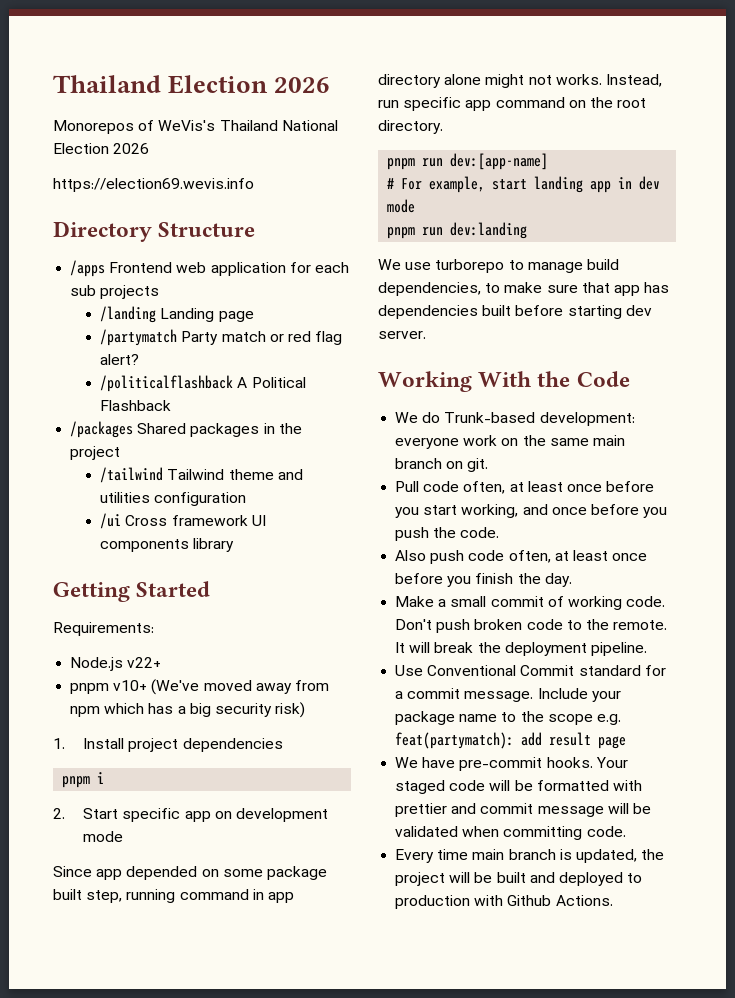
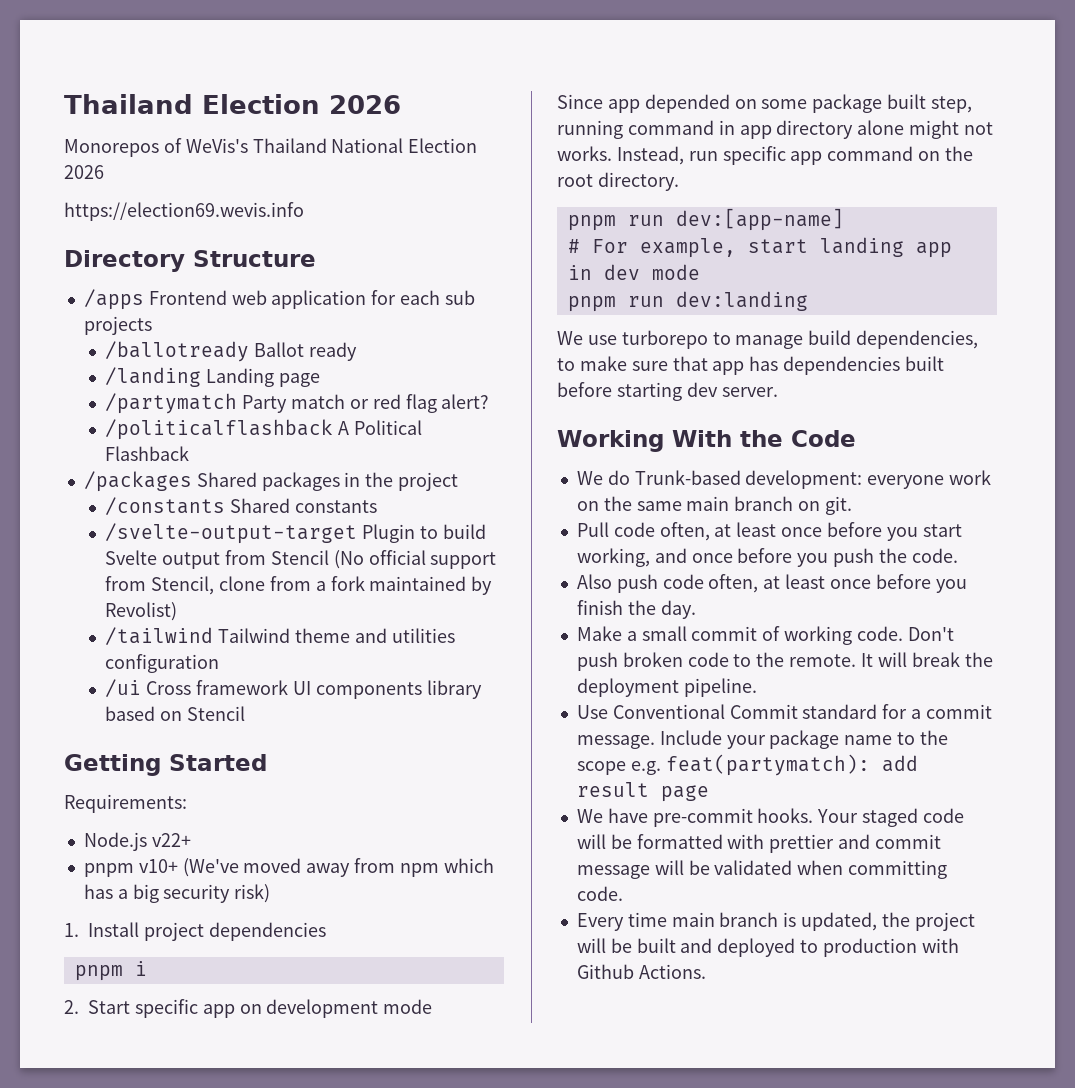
+ /ballotready Ballot ready
+ /constants Shared constants
+ /svelte-output-target Plugin to build Svelte output from Stencil (No official support from Stencil, clone from a fork maintained by Revolist)
- /ui Cross framework UI components library
+ /ui Cross framework UI components library based on Stencil

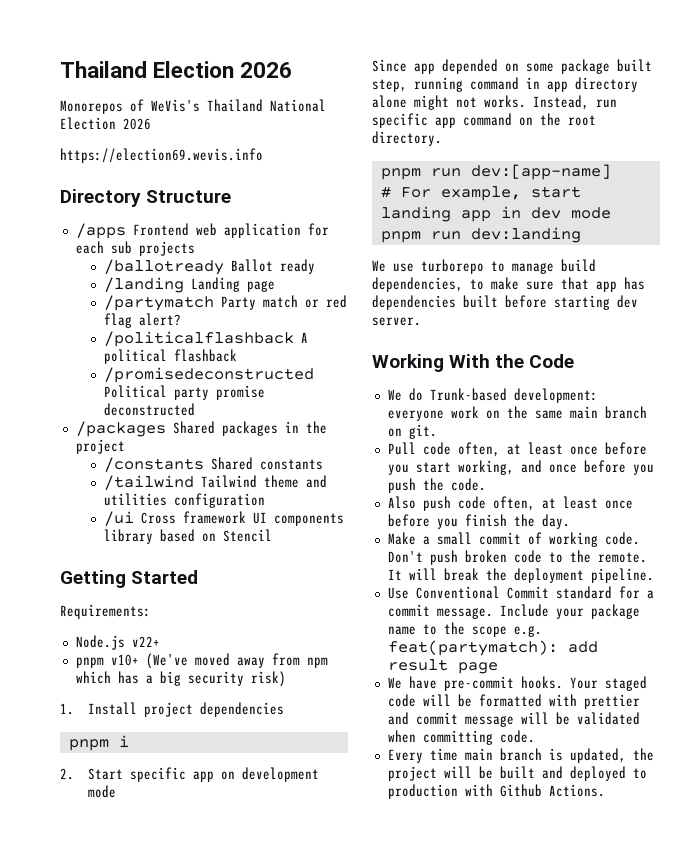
- /politicalflashback A Political Flashback
+ /politicalflashback A political flashback
+ /promisedeconstructed Political party promise deconstructed
- /svelte-output-target Plugin to build Svelte output from Stencil (No official support from Stencil, clone from a fork maintained by Revolist)

